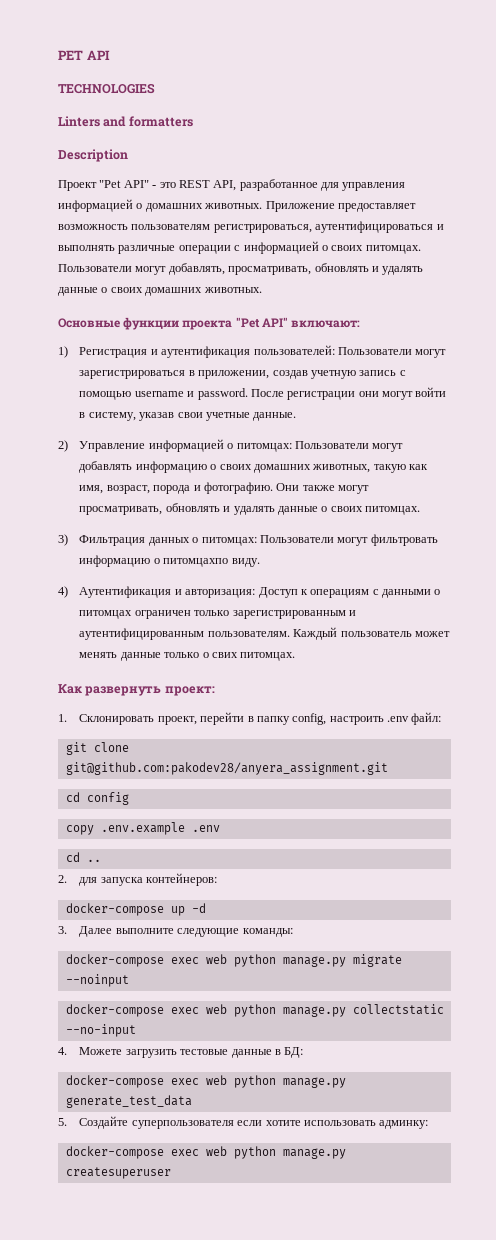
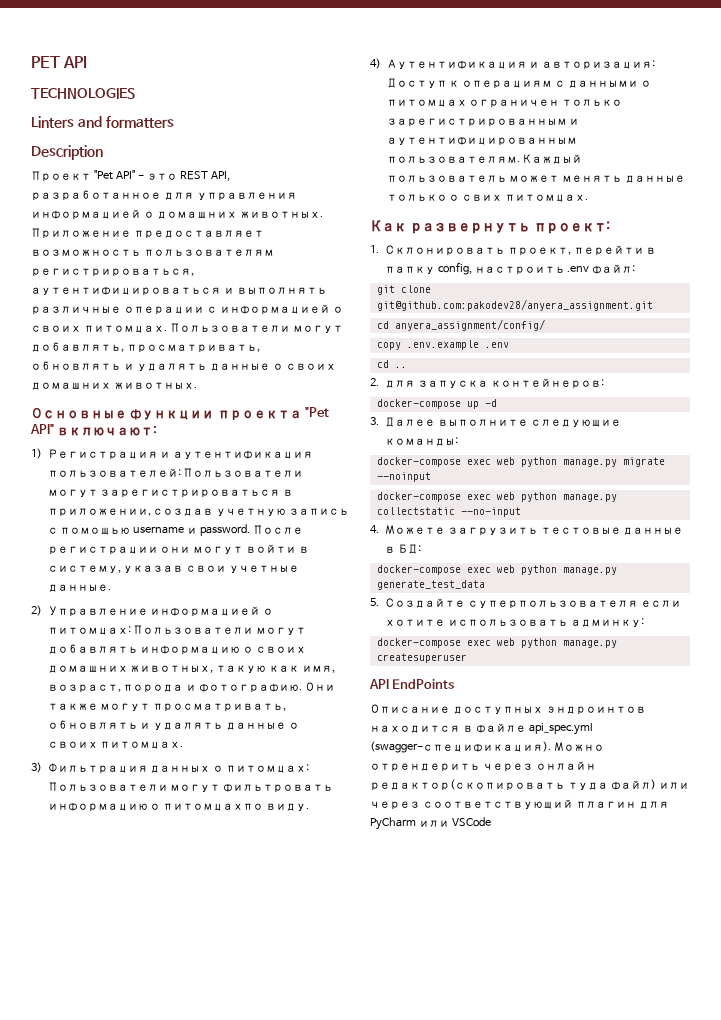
- cd config
+ cd anyera_assignment/config/
+ API EndPoints
+ Описание доступных эндроинтов находится в файле api_spec.yml (swagger-спецификация). Можно отрендерить через онлайн редактор(скопировать туда файл) или через соответствующий плагин для PyCharm или VSCode

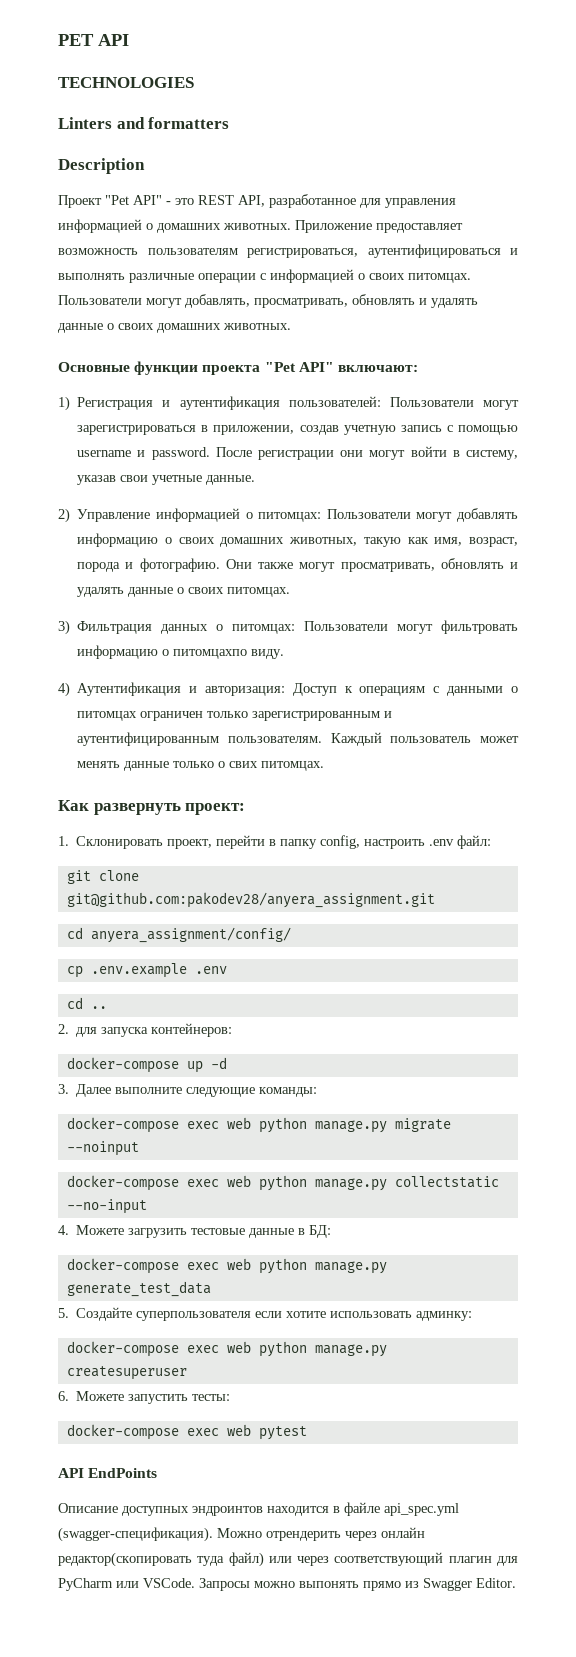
- copy .env.example .env
+ cp .env.example .env
+ 6. Можете запустить тесты:
+ docker-compose exec web pytest
- Можно отрендерить через онлайн редактор(скопировать туда файл) или через соответствующий плагин для PyCharm или VSCode
+ Можно отрендерить через онлайн редактор(скопировать туда файл) или через соответствующий плагин для PyCharm или VSCode. Запросы можно выпонять прямо из Swagger Editor.

